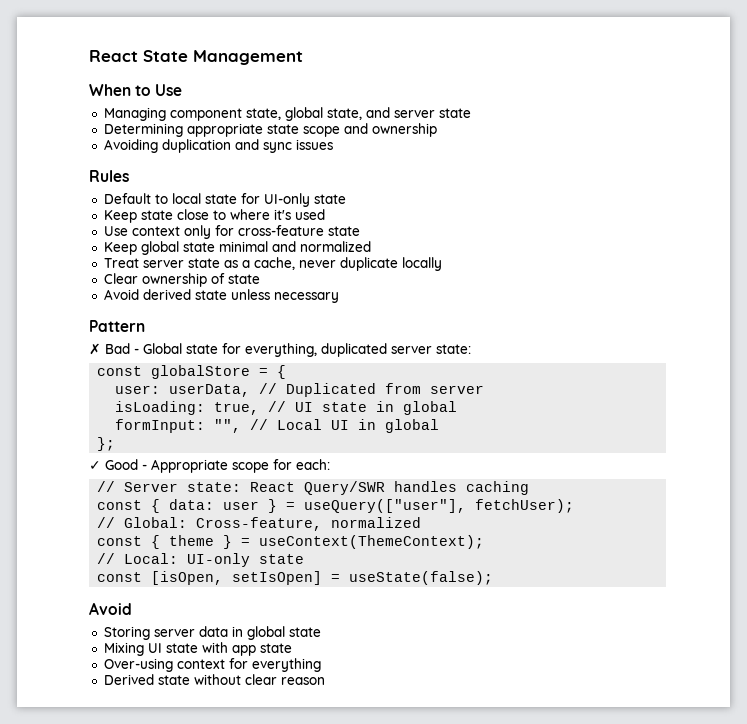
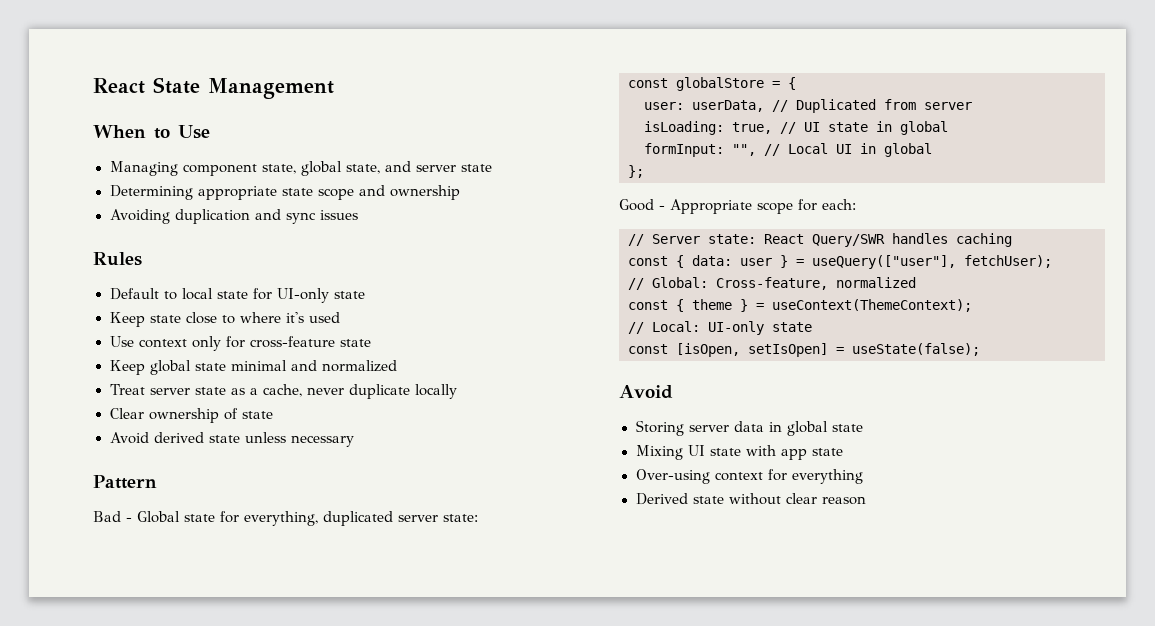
- ✗ Bad - Global state for everything, duplicated server state:
+ Bad - Global state for everything, duplicated server state:
- ✓ Good - Appropriate scope for each:
+ Good - Appropriate scope for each:

